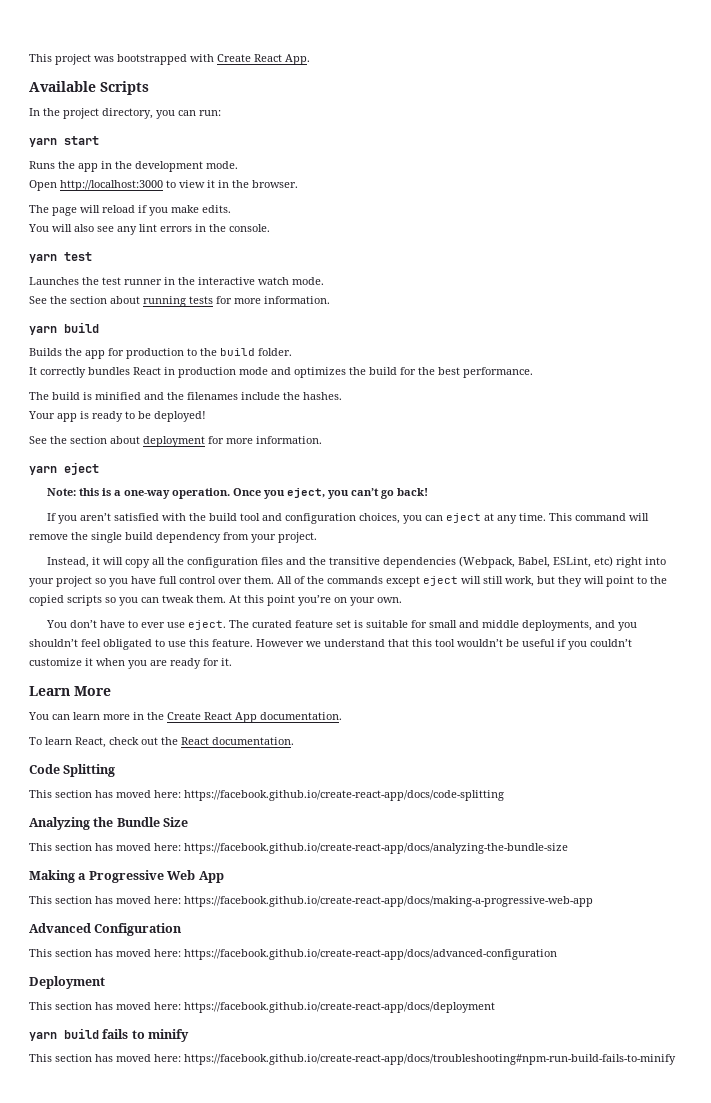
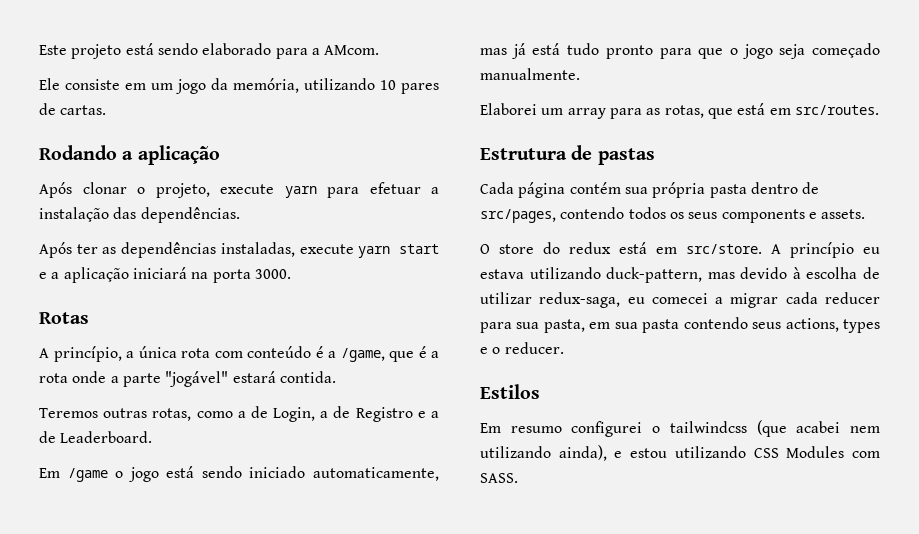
- This project was bootstrapped with Create React App.
- Available Scripts
- In the project directory, you can run:
- yarn start
- Runs the app in the development mode.
- Open http://localhost:3000 to view it in the browser.
- The page will reload if you make edits.
- You will also see any lint errors in the console.
- yarn test
- Launches the test runner in the interactive watch mode.
- See the section about running tests for more information.
- yarn build
- Builds the app for production to the build folder.
- It correctly bundles React in production mode and optimizes the build for the best performance.
- The build is minified and the filenames include the hashes.
- Your app is ready to be deployed!
- See the section about deployment for more information.
- yarn eject
- Note: this is a one-way operation. Once you eject, you can’t go back!
- If you aren’t satisfied with the build tool and configuration choices, you can eject at any time. This command will remove the single build dependency from your project.
- Instead, it will copy all the configuration files and the transitive dependencies (Webpack, Babel, ESLint, etc) right into your project so you have full control over them. All of the commands except eject will still work, but they will point to the copied scripts so you can tweak them. At this point you’re on your own.
- You don’t have to ever use eject. The curated feature set is suitable for small and middle deployments, and you shouldn’t feel obligated to use this feature. However we understand that this tool wouldn’t be useful if you couldn’t customize it when you are ready for it.
- Learn More
- You can learn more in the Create React App documentation.
- To learn React, check out the React documentation.
- Code Splitting
- This section has moved here: https://facebook.github.io/create-react-app/docs/code-splitting
- Analyzing the Bundle Size
- This section has moved here: https://facebook.github.io/create-react-app/docs/analyzing-the-bundle-size
- Making a Progressive Web App
- This section has moved here: https://facebook.github.io/create-react-app/docs/making-a-progressive-web-app
- Advanced Configuration
- This section has moved here: https://facebook.github.io/create-react-app/docs/advanced-configuration
- Deployment
- This section has moved here: https://facebook.github.io/create-react-app/docs/deployment
- yarn build fails to minify
- This section has moved here: https://facebook.github.io/create-react-app/docs/troubleshooting#npm-run-build-fails-to-minify
+ Este projeto está sendo elaborado para a AMcom.
+ Ele consiste em um jogo da memória, utilizando 10 pares de cartas.
+ Rodando a aplicação
+ Após clonar o projeto, execute yarn para efetuar a instalação das dependências.
+ Após ter as dependências instaladas, execute yarn start e a aplicação iniciará na porta 3000.
+ Rotas
+ A princípio, a única rota com conteúdo é a /game, que é a rota onde a parte "jogável" estará contida.
+ Teremos outras rotas, como a de Login, a de Registro e a de Leaderboard.
+ Em /game o jogo está sendo iniciado automaticamente, mas já está tudo pronto para que o jogo seja começado manualmente.
+ Elaborei um array para as rotas, que está em src/routes.
+ Estrutura de pastas
+ Cada página contém sua própria pasta dentro de src/pages, contendo todos os seus components e assets.
+ O store do redux está em src/store. A princípio eu estava utilizando duck-pattern, mas devido à escolha de utilizar redux-saga, eu comecei a migrar cada reducer para sua pasta, em sua pasta contendo seus actions, types e o reducer.
+ Estilos
+ Em resumo configurei o tailwindcss (que acabei nem utilizando ainda), e estou utilizando CSS Modules com SASS.

